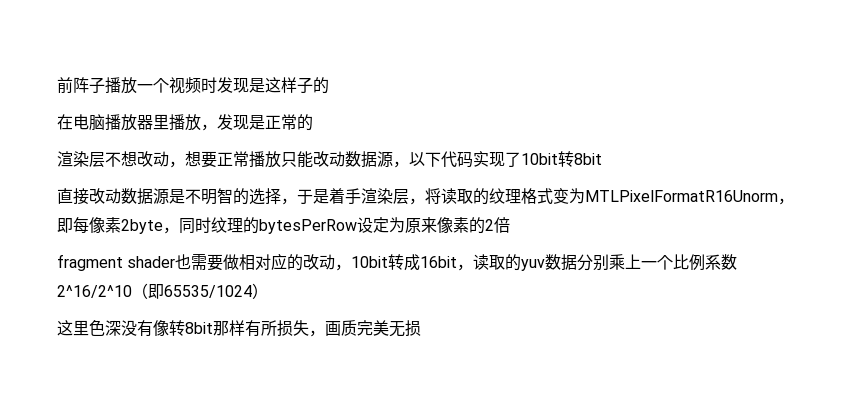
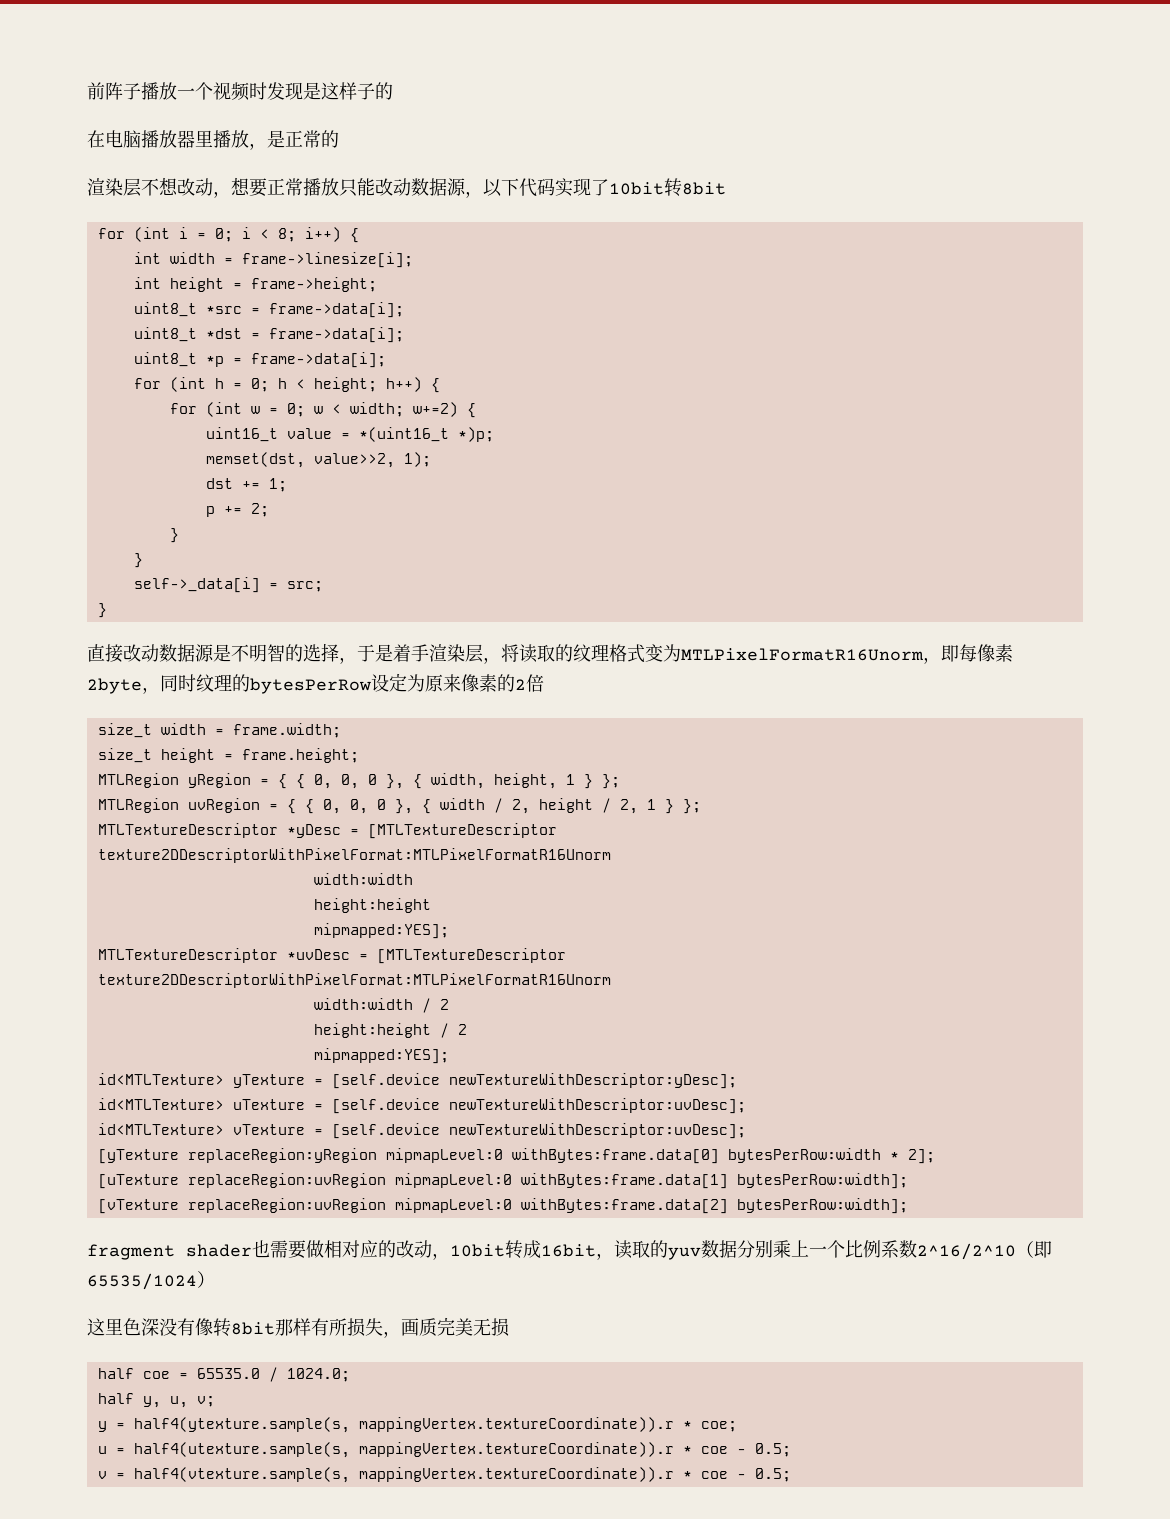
- 在电脑播放器里播放，发现是正常的
+ 在电脑播放器里播放，是正常的
+ for (int i = 0; i < 8; i++) {
+ int width = frame->linesize[i];
+ int height = frame->height;
+ uint8_t *src = frame->data[i];
+ uint8_t *dst = frame->data[i];
+ uint8_t *p = frame->data[i];
+ for (int h = 0; h < height; h++) {
+ for (int w = 0; w < width; w+=2) {
+ uint16_t value = *(uint16_t *)p;
+ memset(dst, value>>2, 1);
+ dst += 1;
+ p += 2;
+ }
+ }
+ self->_data[i] = src;
+ }
+ size_t width = frame.width;
+ size_t height = frame.height;
+ MTLRegion yRegion = { { 0, 0, 0 }, { width, height, 1 } };
+ MTLRegion uvRegion = { { 0, 0, 0 }, { width / 2, height / 2, 1 } };
+ MTLTextureDescriptor *yDesc = [MTLTextureDescriptor texture2DDescriptorWithPixelFormat:MTLPixelFormatR16Unorm
+ width:width
+ height:height
+ mipmapped:YES];
+ MTLTextureDescriptor *uvDesc = [MTLTextureDescriptor texture2DDescriptorWithPixelFormat:MTLPixelFormatR16Unorm
+ width:width / 2
+ height:height / 2
+ mipmapped:YES];
+ id<MTLTexture> yTexture = [self.device newTextureWithDescriptor:yDesc];
+ id<MTLTexture> uTexture = [self.device newTextureWithDescriptor:uvDesc];
+ id<MTLTexture> vTexture = [self.device newTextureWithDescriptor:uvDesc];
+ [yTexture replaceRegion:yRegion mipmapLevel:0 withBytes:frame.data[0] bytesPerRow:width * 2];
+ [uTexture replaceRegion:uvRegion mipmapLevel:0 withBytes:frame.data[1] bytesPerRow:width];
+ [vTexture replaceRegion:uvRegion mipmapLevel:0 withBytes:frame.data[2] bytesPerRow:width];
+ half coe = 65535.0 / 1024.0;
+ half y, u, v;
+ y = half4(ytexture.sample(s, mappingVertex.textureCoordinate)).r * coe;
+ u = half4(utexture.sample(s, mappingVertex.textureCoordinate)).r * coe - 0.5;
+ v = half4(vtexture.sample(s, mappingVertex.textureCoordinate)).r * coe - 0.5;

